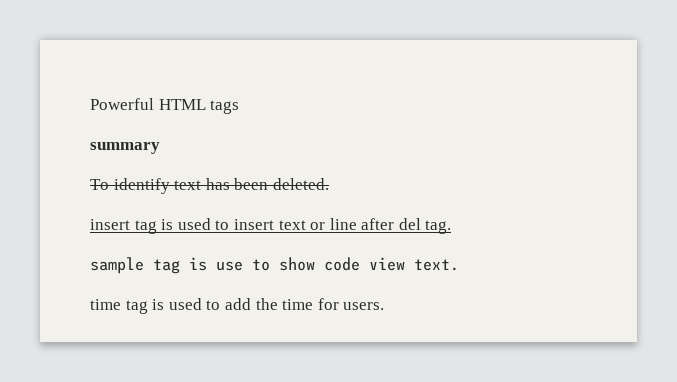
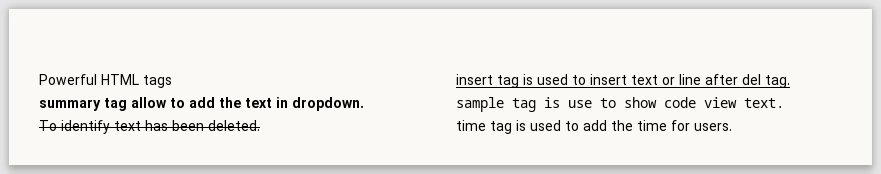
- summary
+ summary tag allow to add the text in dropdown.

